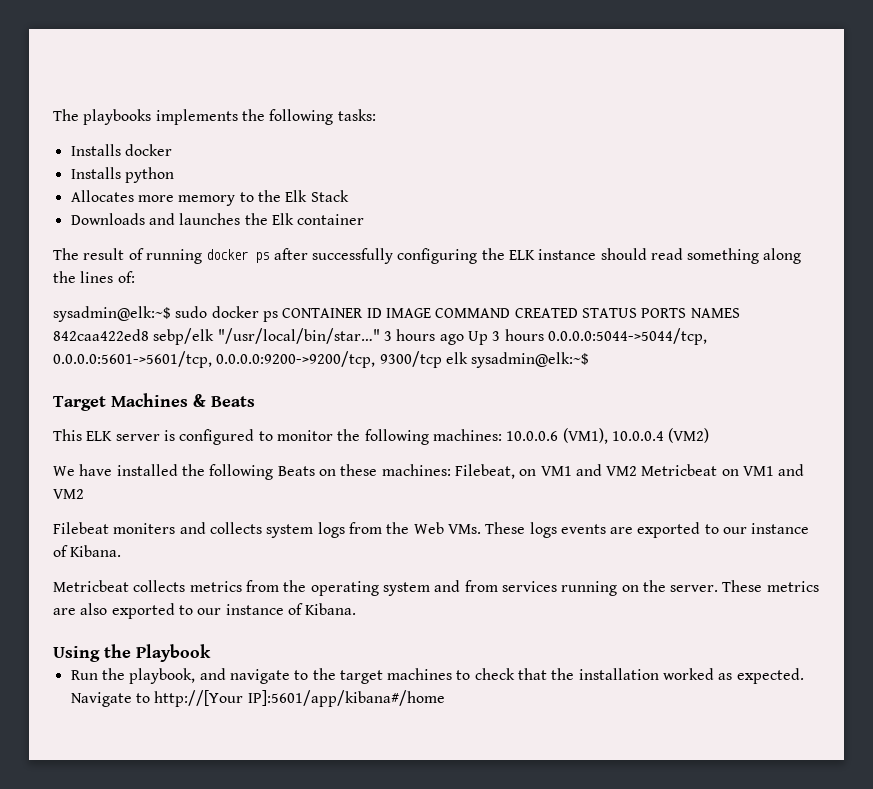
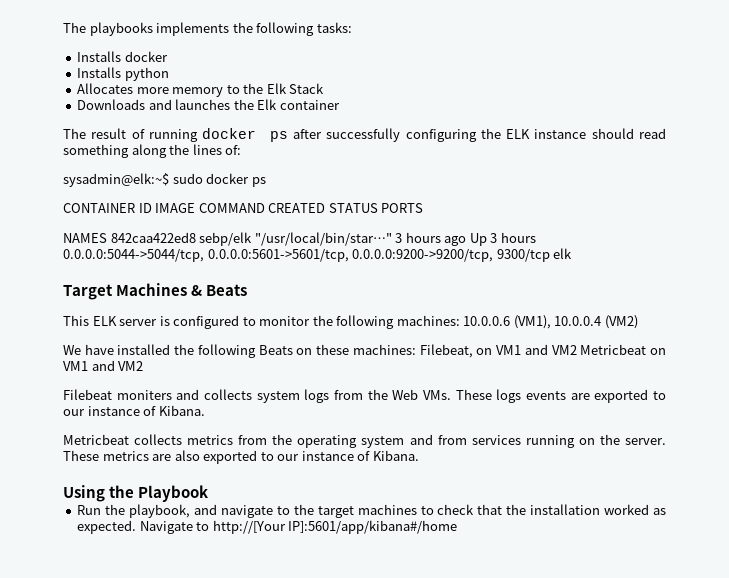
- sysadmin@elk:~$ sudo docker ps CONTAINER ID IMAGE COMMAND CREATED STATUS PORTS NAMES 842caa422ed8 sebp/elk "/usr/local/bin/star…"
+ sysadmin@elk:~$ sudo docker ps
+ CONTAINER ID IMAGE COMMAND CREATED STATUS PORTS
+ NAMES 842caa422ed8 sebp/elk "/usr/local/bin/star…"
- 3 hours ago Up 3 hours 0.0.0.0:5044->5044/tcp, 0.0.0.0:5601->5601/tcp, 0.0.0.0:9200->9200/tcp, 9300/tcp elk sysadmin@elk:~$
+ 3 hours ago Up 3 hours 0.0.0.0:5044->5044/tcp, 0.0.0.0:5601->5601/tcp, 0.0.0.0:9200->9200/tcp, 9300/tcp elk

